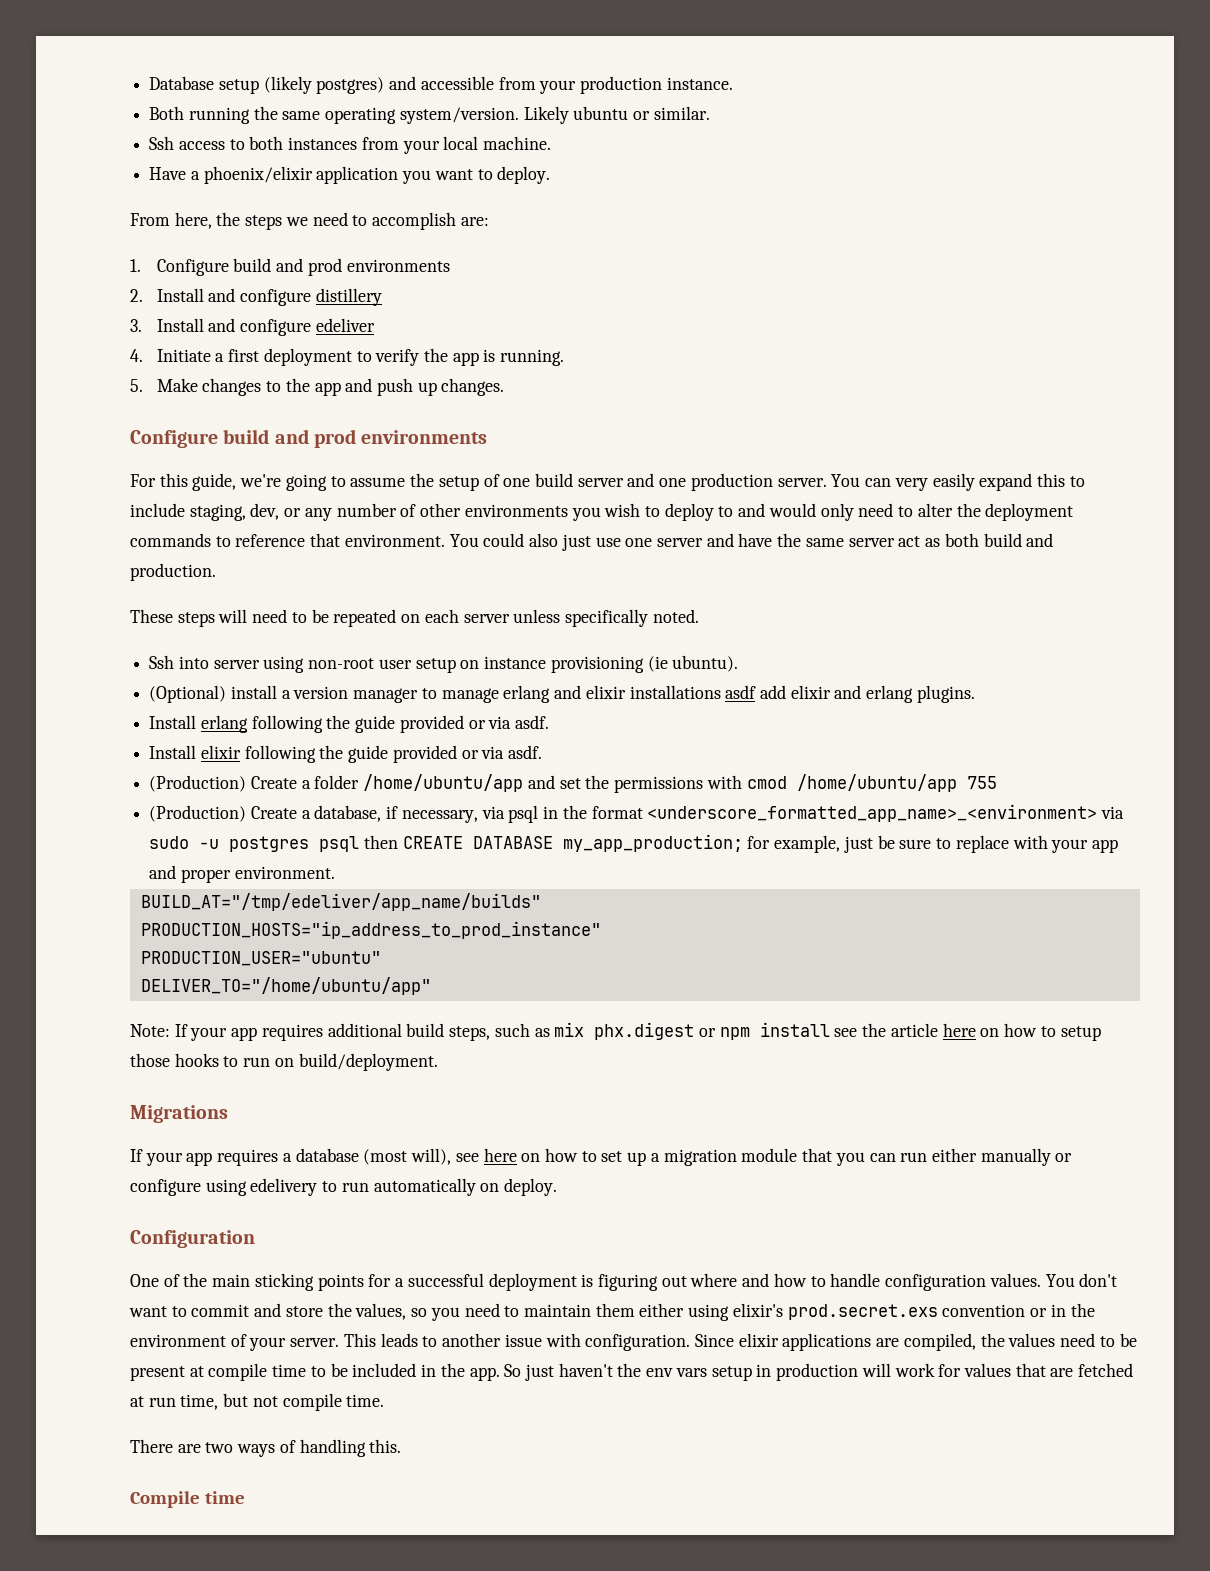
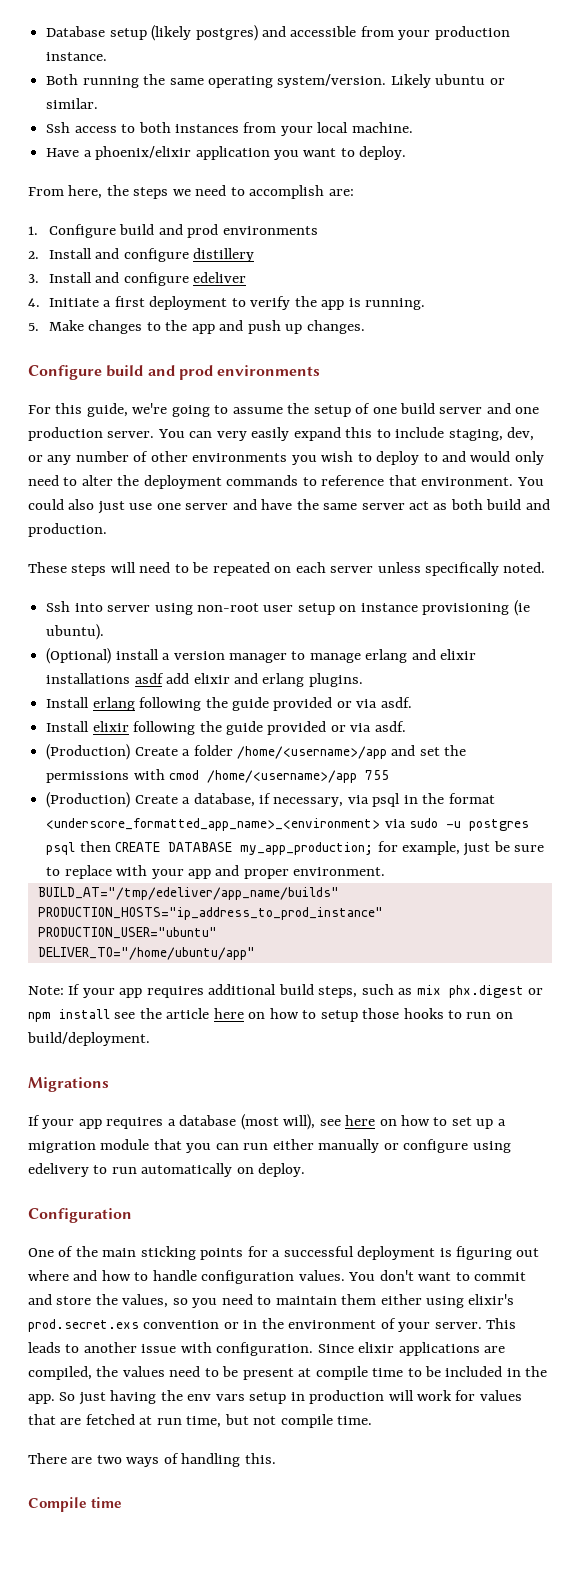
- (Production) Create a folder /home/ubuntu/app and set the permissions with cmod /home/ubuntu/app 755
+ (Production) Create a folder /home/<username>/app and set the permissions with cmod /home/<username>/app 755
- So just haven't the env vars setup in production will work for values that are fetched at run time, but not compile time.
+ So just having the env vars setup in production will work for values that are fetched at run time, but not compile time.

